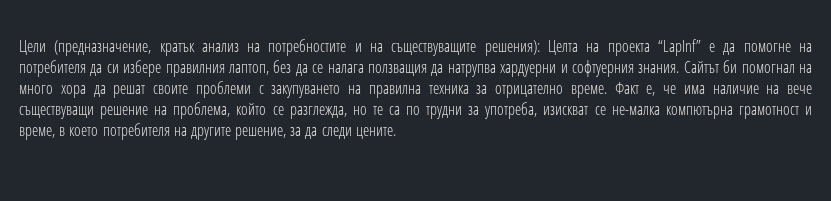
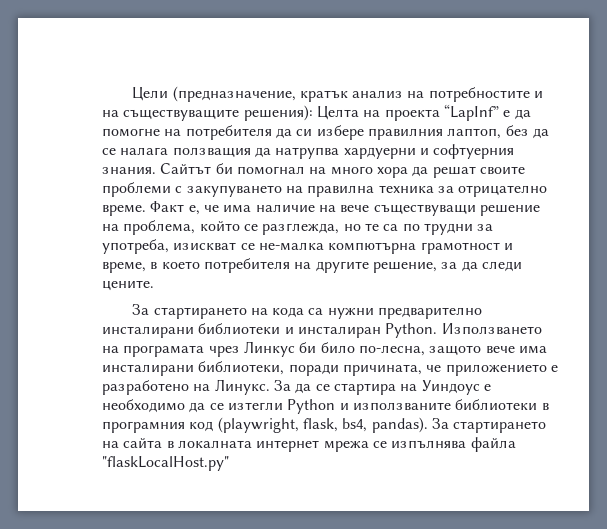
+ За стартирането на кода са нужни предварително инсталирани библиотеки и инсталиран Python. Използването на програмата чрез Линкус би било по-лесна, защото вече има инсталирани библиотеки, поради причината, че приложението е разработено на Линукс. За да се стартира на Уиндоус е необходимо да се изтегли Python и използваните библиотеки в програмния код (playwright, flask, bs4, pandas). За стартирането на сайта в локалната интернет мрежа се изпълнява файла "flaskLocalHost.py"

